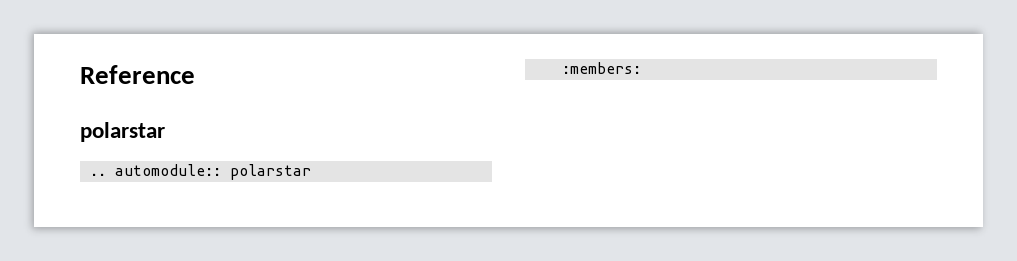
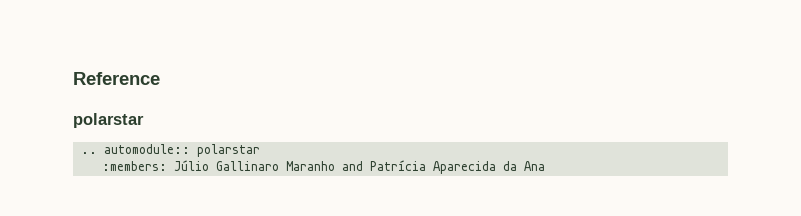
- :members:
+ :members: Júlio Gallinaro Maranho and Patrícia Aparecida da Ana

